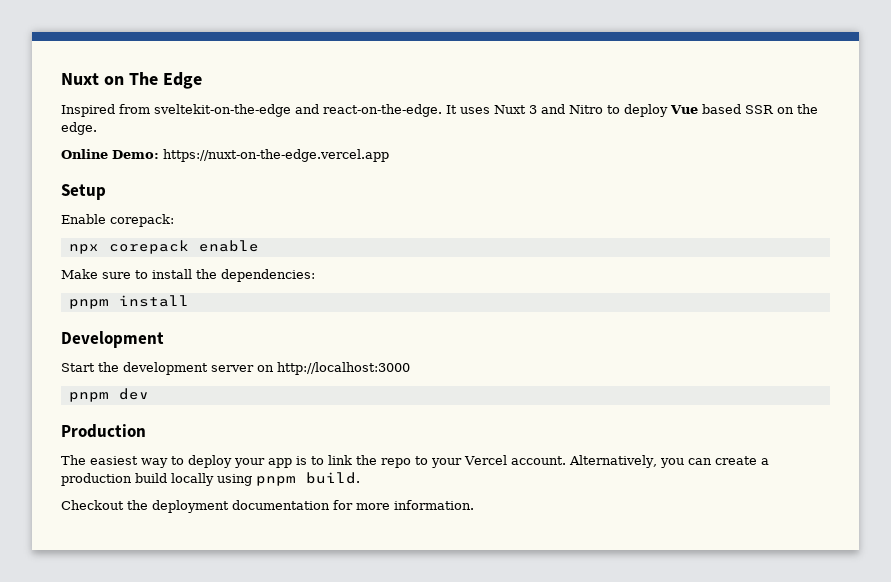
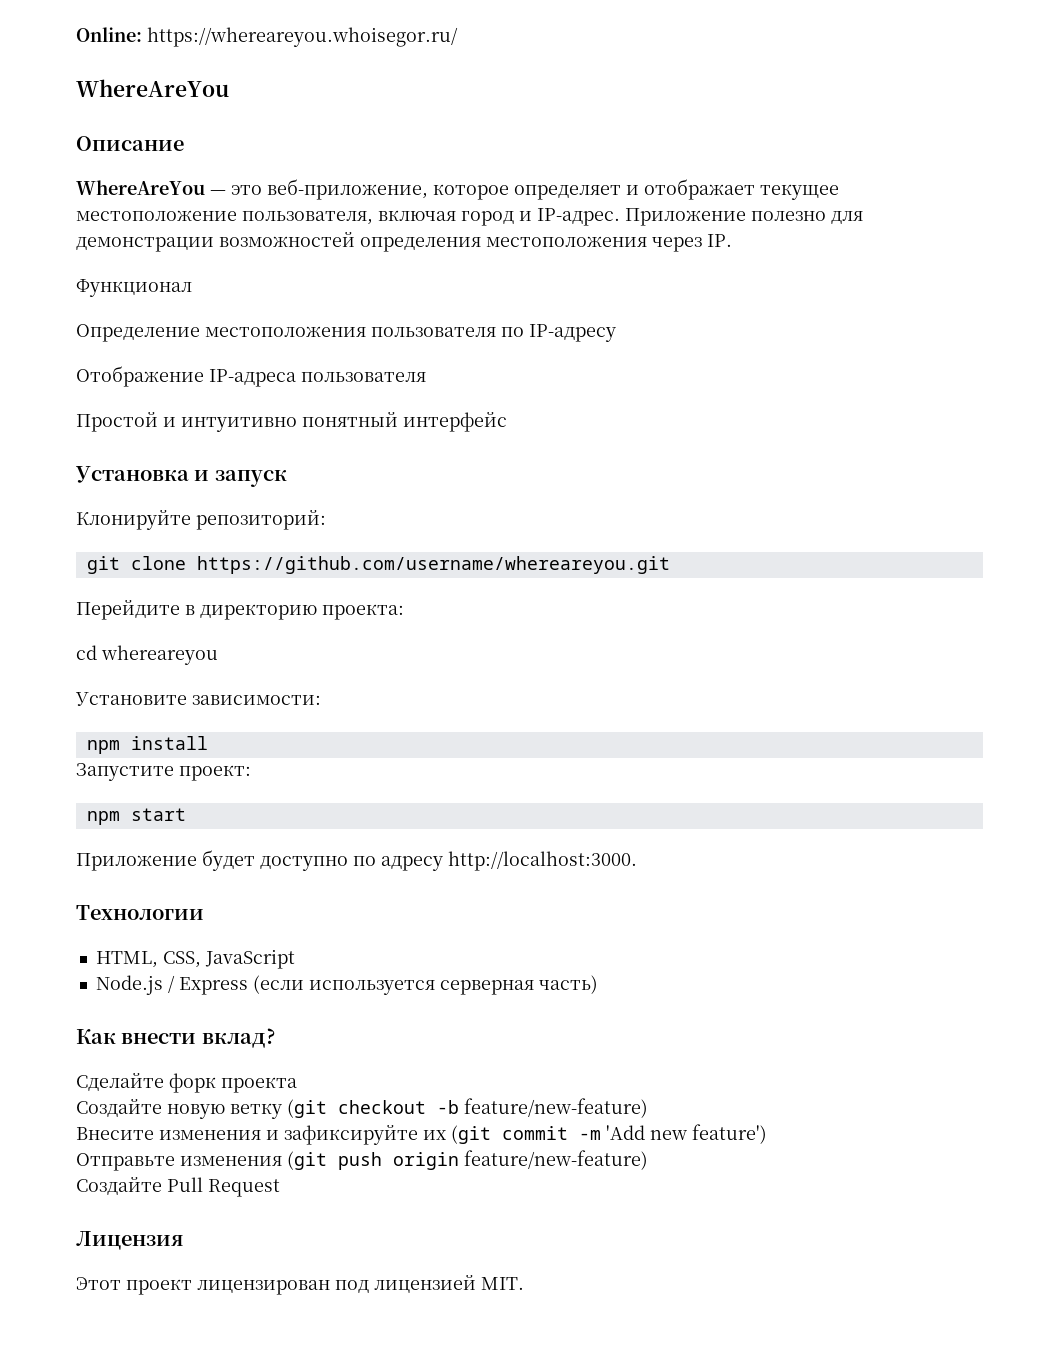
- Nuxt on The Edge
- Inspired from sveltekit-on-the-edge and react-on-the-edge. It uses Nuxt 3 and Nitro to deploy Vue based SSR on the edge.
- Online Demo: https://nuxt-on-the-edge.vercel.app
- Setup
- Enable corepack:
- npx corepack enable
- Make sure to install the dependencies:
- pnpm install
- Development
- Start the development server on http://localhost:3000
- pnpm dev
- Production
- The easiest way to deploy your app is to link the repo to your Vercel account. Alternatively, you can create a production build locally using pnpm build.
- Checkout the deployment documentation for more information.
+ Online: https://whereareyou.whoisegor.ru/
+ WhereAreYou
+ Описание
+ WhereAreYou — это веб-приложение, которое определяет и отображает текущее местоположение пользователя, включая город и IP-адрес. Приложение полезно для демонстрации возможностей определения местоположения через IP.
+ Функционал
+ Определение местоположения пользователя по IP-адресу
+ Отображение IP-адреса пользователя
+ Простой и интуитивно понятный интерфейс
+ Установка и запуск
+ Клонируйте репозиторий:
+ git clone https://github.com/username/whereareyou.git
+ Перейдите в директорию проекта:
+ cd whereareyou
+ Установите зависимости:
+ npm install
+ Запустите проект:
+ npm start
+ Приложение будет доступно по адресу http://localhost:3000.
+ Технологии
+ HTML, CSS, JavaScript
+ Node.js / Express (если используется серверная часть)
+ Как внести вклад?
+ Сделайте форк проекта
+ Создайте новую ветку (git checkout -b feature/new-feature)
+ Внесите изменения и зафиксируйте их (git commit -m 'Add new feature')
+ Отправьте изменения (git push origin feature/new-feature)
+ Создайте Pull Request
+ Лицензия
+ Этот проект лицензирован под лицензией MIT.

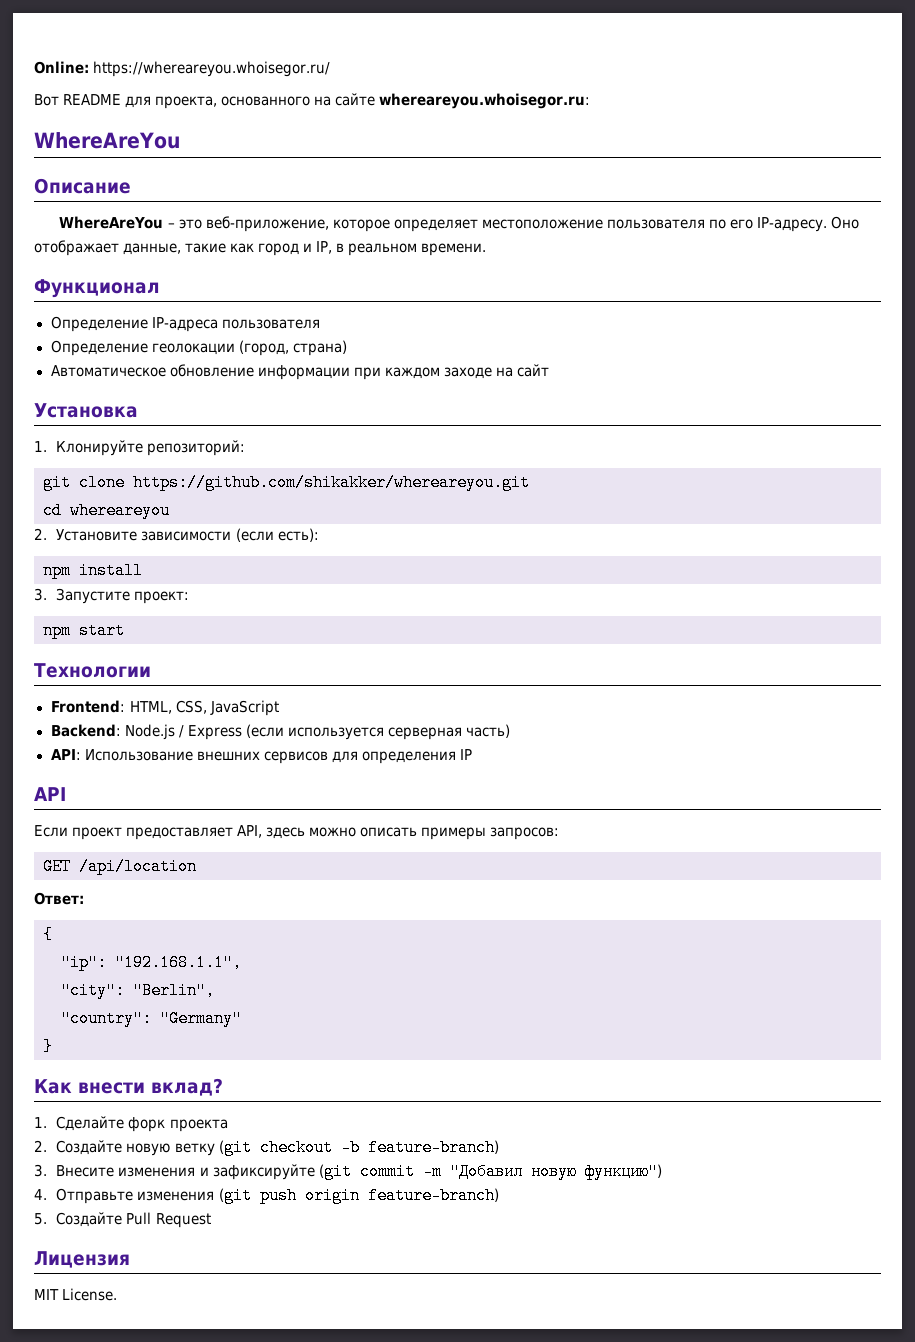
+ Вот README для проекта, основанного на сайте whereareyou.whoisegor.ru:
- WhereAreYou — это веб-приложение, которое определяет и отображает текущее местоположение пользователя, включая город и IP-адрес. Приложение полезно для демонстрации возможностей определения местоположения через IP.
+ WhereAreYou – это веб-приложение, которое определяет местоположение пользователя по его IP-адресу. Оно отображает данные, такие как город и IP, в реальном времени.
  Функционал
- Определение местоположения пользователя по IP-адресу
- Отображение IP-адреса пользователя
- Простой и интуитивно понятный интерфейс
+ Определение IP-адреса пользователя
+ Определение геолокации (город, страна)
+ Автоматическое обновление информации при каждом заходе на сайт
- Установка и запуск
- Клонируйте репозиторий:
+ Установка
+ 1. Клонируйте репозиторий:
- git clone https://github.com/username/whereareyou.git
- Перейдите в директорию проекта:
+ git clone https://github.com/shikakker/whereareyou.git
  cd whereareyou
- Установите зависимости:
+ 2. Установите зависимости (если есть):
- Запустите проект:
+ 3. Запустите проект:
- Приложение будет доступно по адресу http://localhost:3000.
- HTML, CSS, JavaScript
+ Frontend: HTML, CSS, JavaScript
- Node.js / Express (если используется серверная часть)
+ Backend: Node.js / Express (если используется серверная часть)
+ API: Использование внешних сервисов для определения IP
+ API
+ Если проект предоставляет API, здесь можно описать примеры запросов:
+ GET /api/location
+ Ответ:
+ {
+ "ip": "192.168.1.1",
+ "city": "Berlin",
+ "country": "Germany"
+ }
- Сделайте форк проекта
+ 1. Сделайте форк проекта
- Создайте новую ветку (git checkout -b feature/new-feature)
- Внесите изменения и зафиксируйте их (git commit -m 'Add new feature')
- Отправьте изменения (git push origin feature/new-feature)
- Создайте Pull Request
+ 2. Создайте новую ветку (git checkout -b feature-branch)
+ 3. Внесите изменения и зафиксируйте (git commit -m "Добавил новую функцию")
+ 4. Отправьте изменения (git push origin feature-branch)
+ 5. Создайте Pull Request
- Этот проект лицензирован под лицензией MIT.
+ MIT License.

